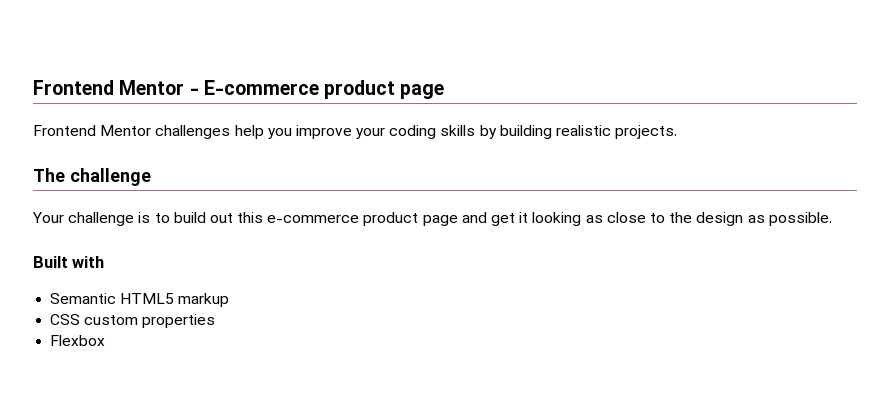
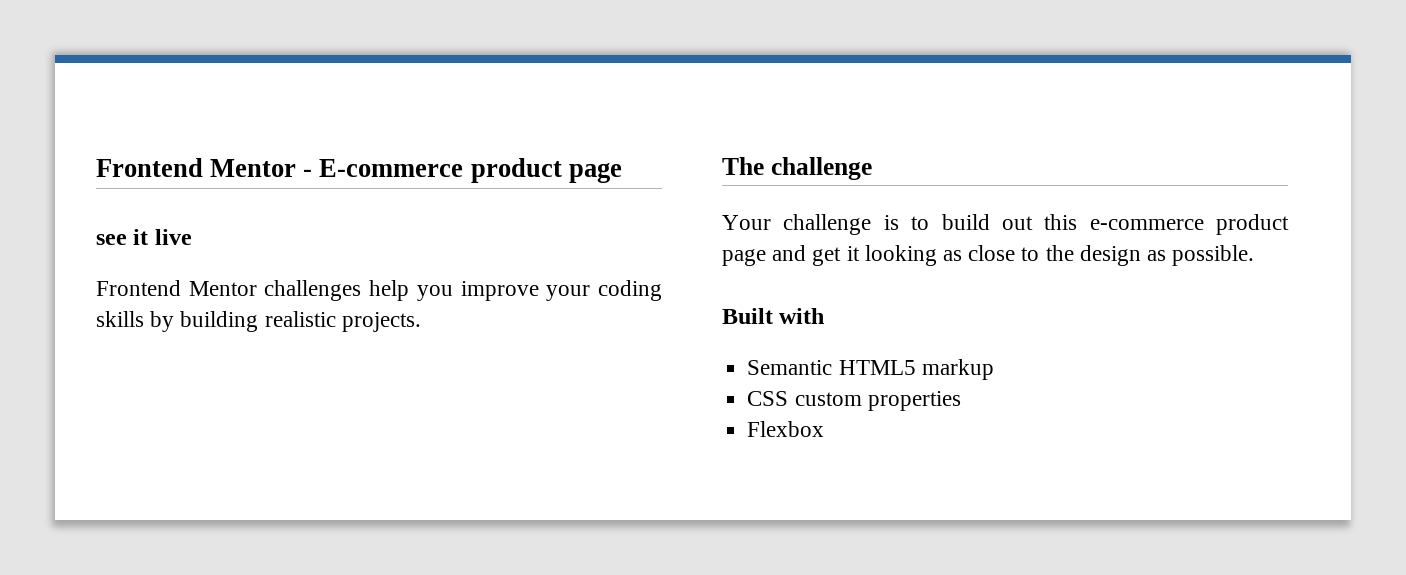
+ see it live

